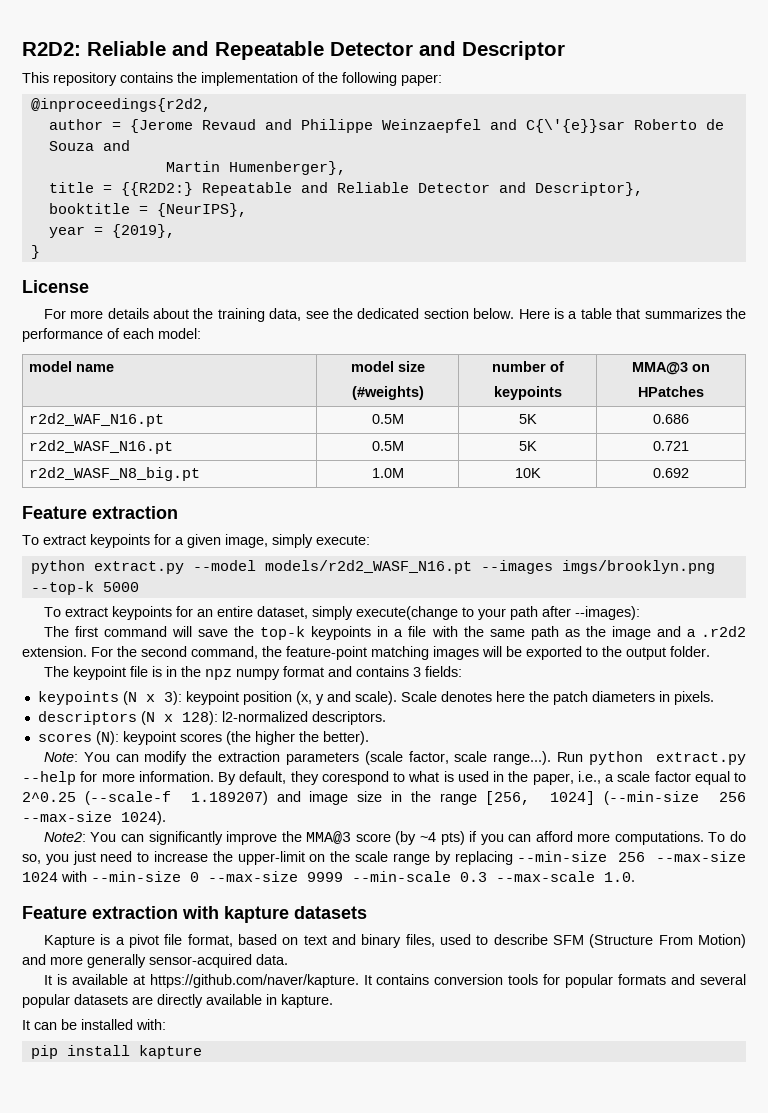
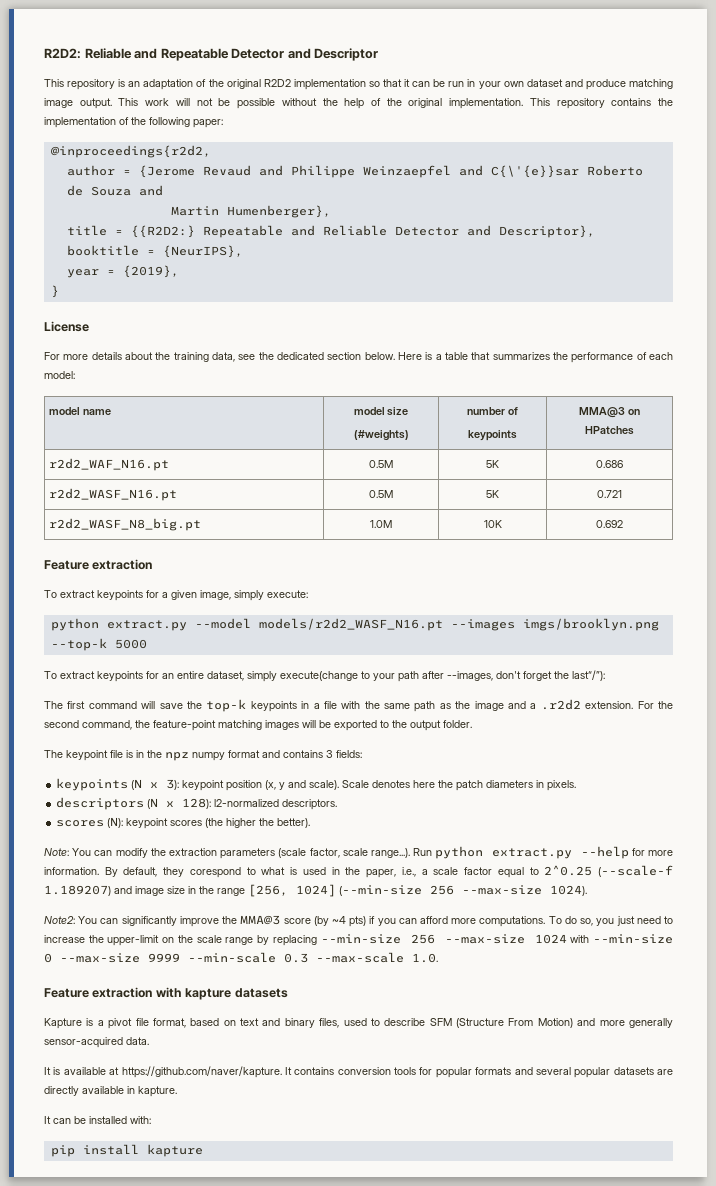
- This repository contains the implementation of the following paper:
+ This repository is an adaptation of the original R2D2 implementation so that it can be run in your own dataset and produce matching image output. This work will not be possible without the help of the original implementation. This repository contains the implementation of the following paper:
- To extract keypoints for an entire dataset, simply execute(change to your path after --images):
+ To extract keypoints for an entire dataset, simply execute(change to your path after --images, don't forget the last“/”):

